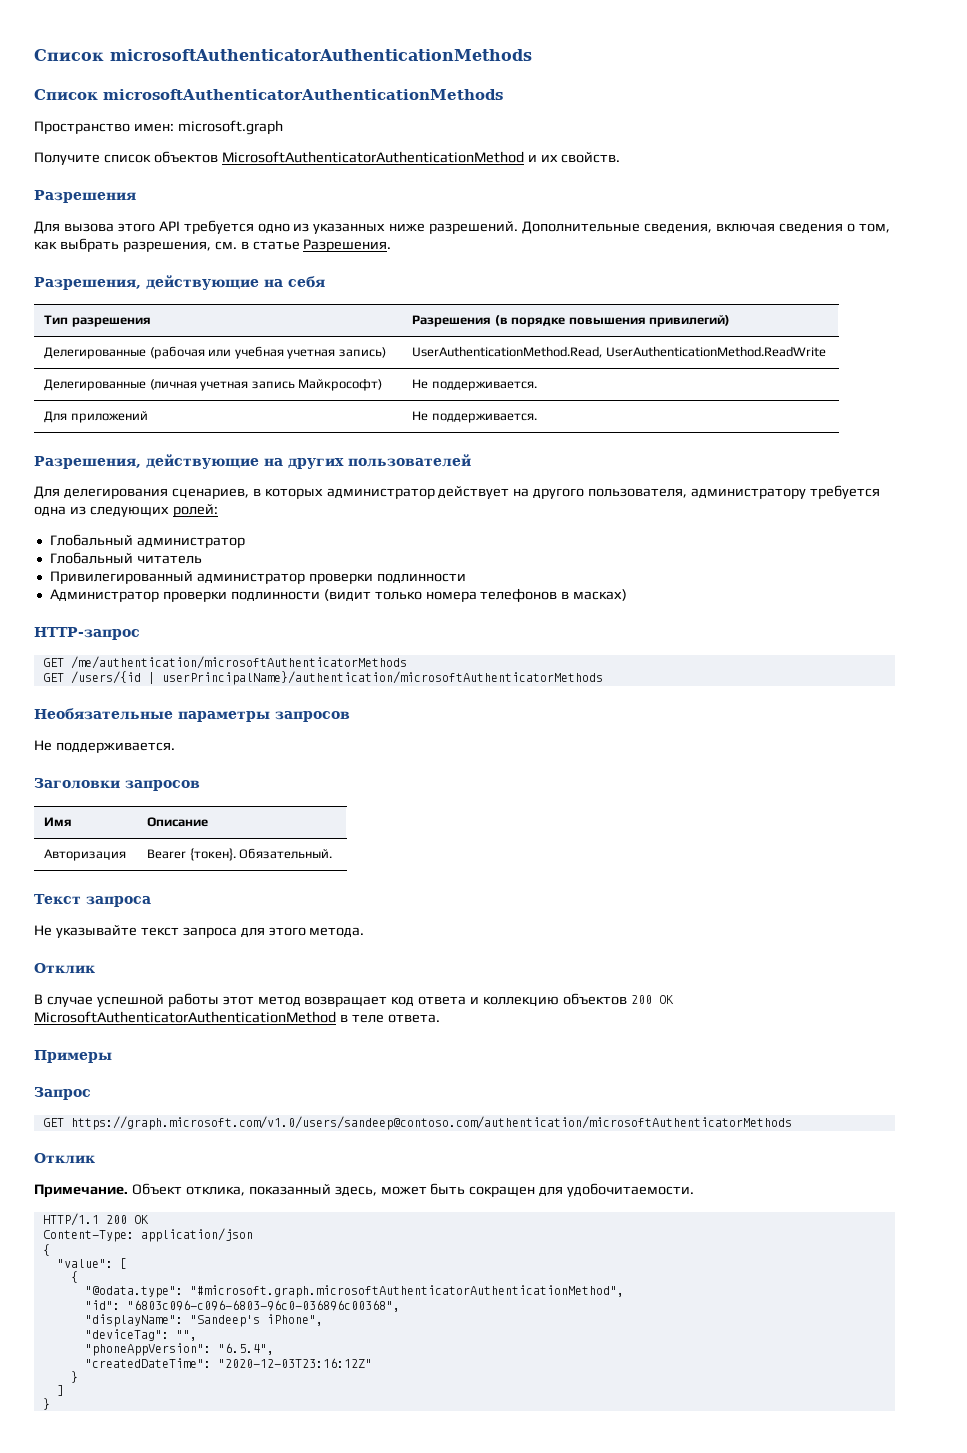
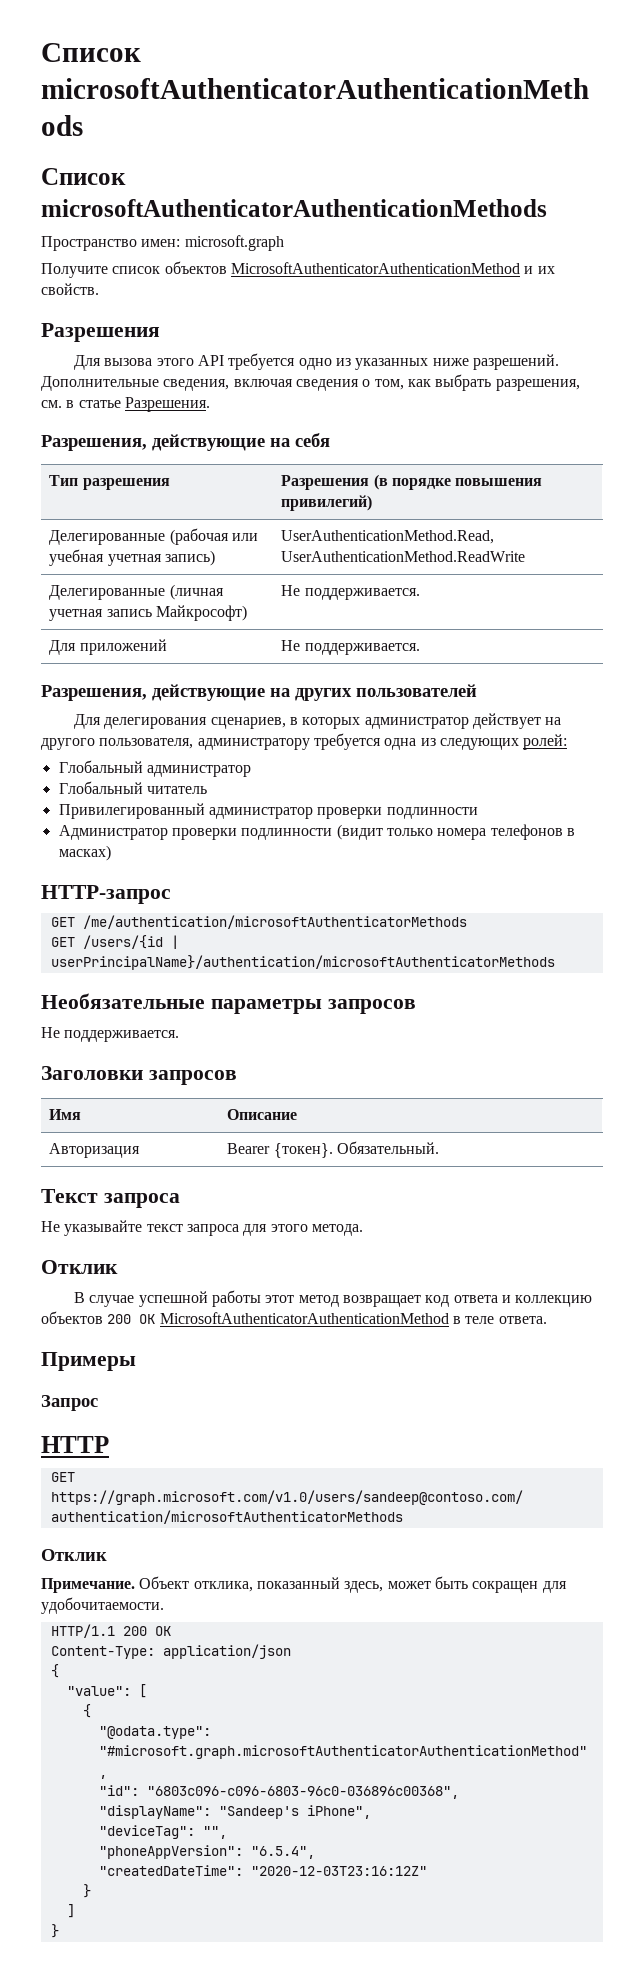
+ HTTP

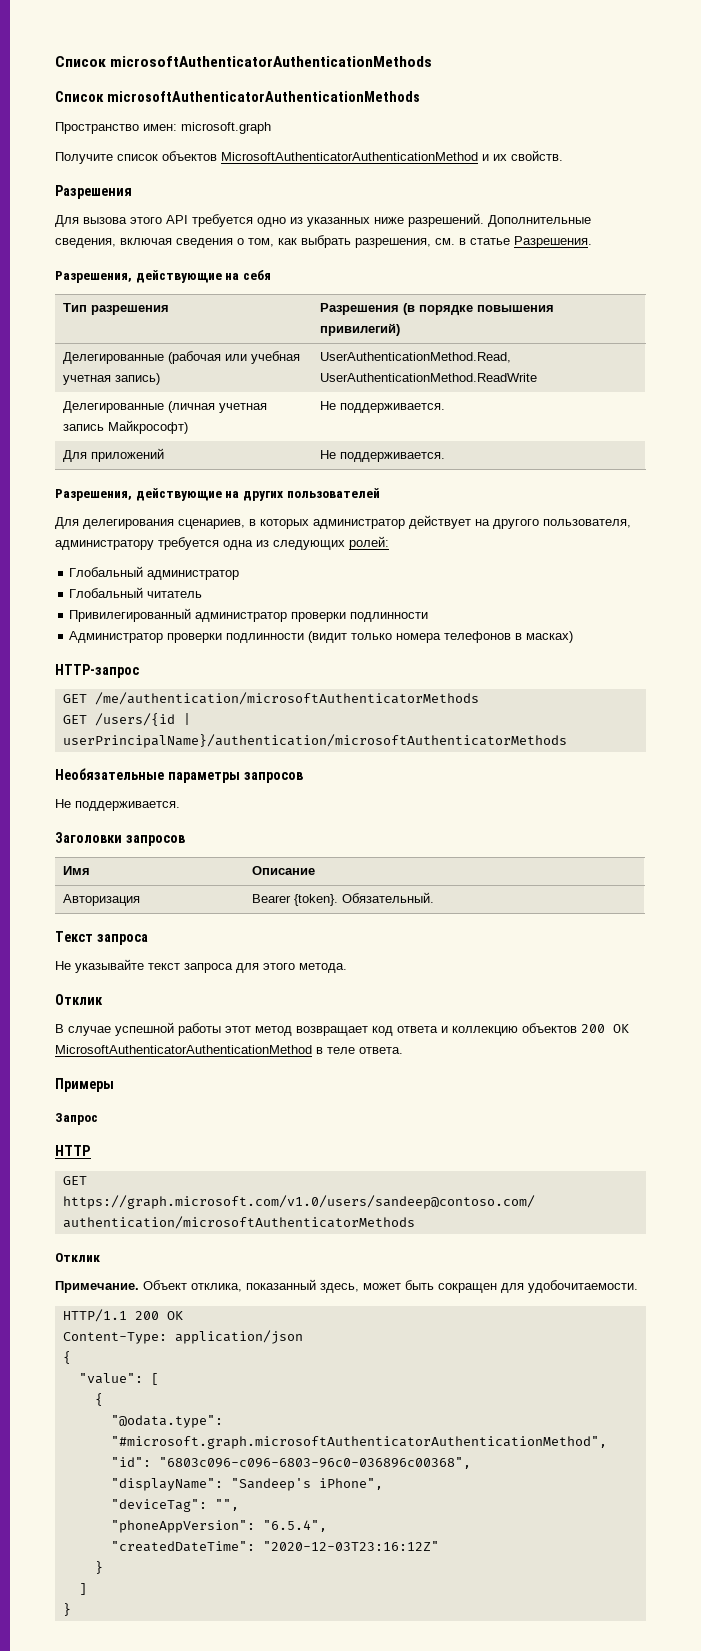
- Авторизация | Bearer {токен}. Обязательный.
+ Авторизация | Bearer {token}. Обязательный.

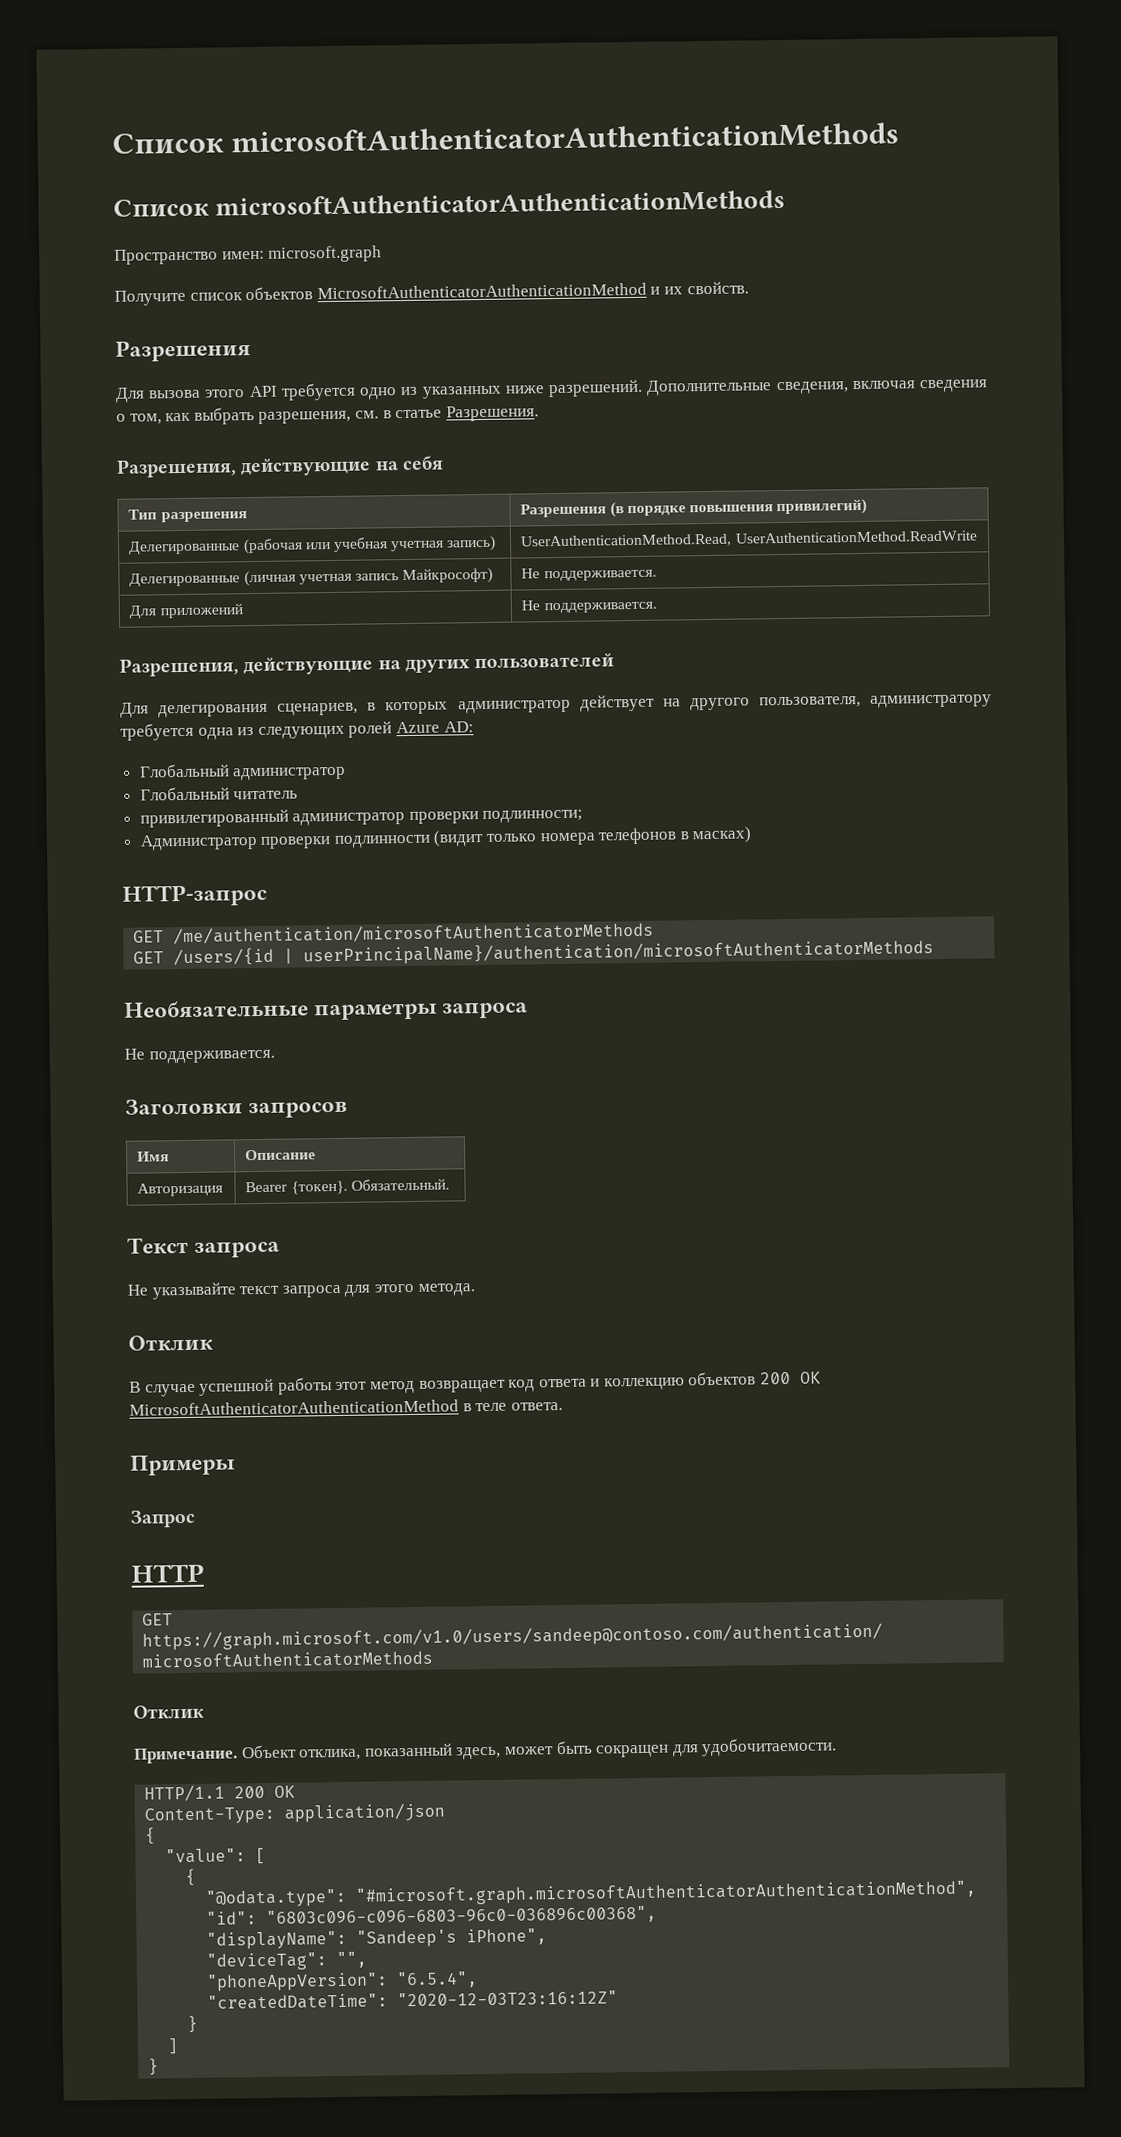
- Для делегирования сценариев, в которых администратор действует на другого пользователя, администратору требуется одна из следующих ролей:
+ Для делегирования сценариев, в которых администратор действует на другого пользователя, администратору требуется одна из следующих ролей Azure AD:
- Привилегированный администратор проверки подлинности
+ привилегированный администратор проверки подлинности;
- Необязательные параметры запросов
+ Необязательные параметры запроса
- Авторизация | Bearer {token}. Обязательный.
+ Авторизация | Bearer {токен}. Обязательный.

